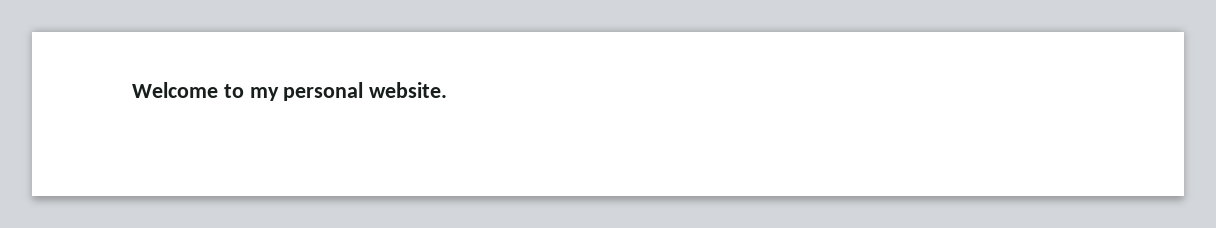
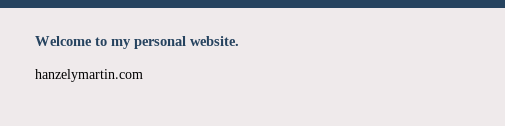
+ hanzelymartin.com

